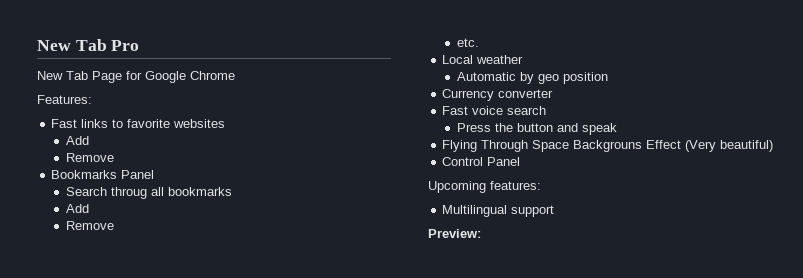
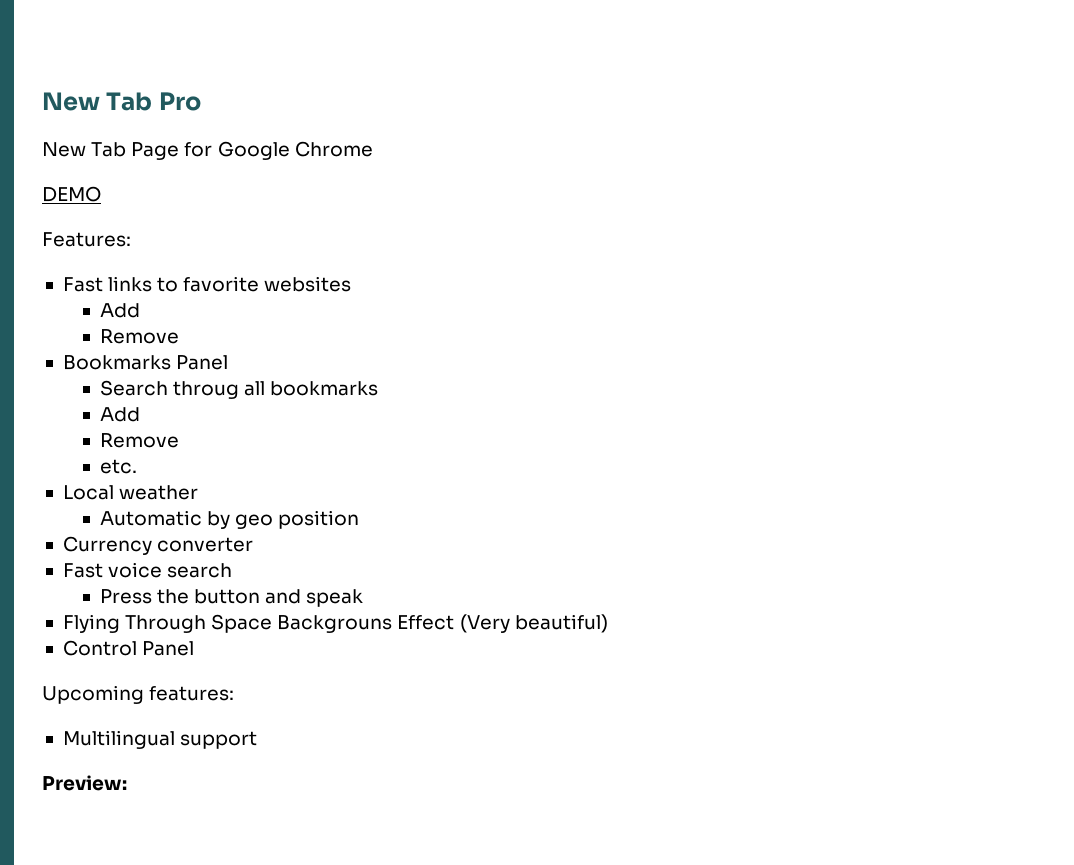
+ DEMO

